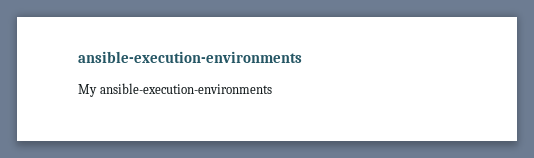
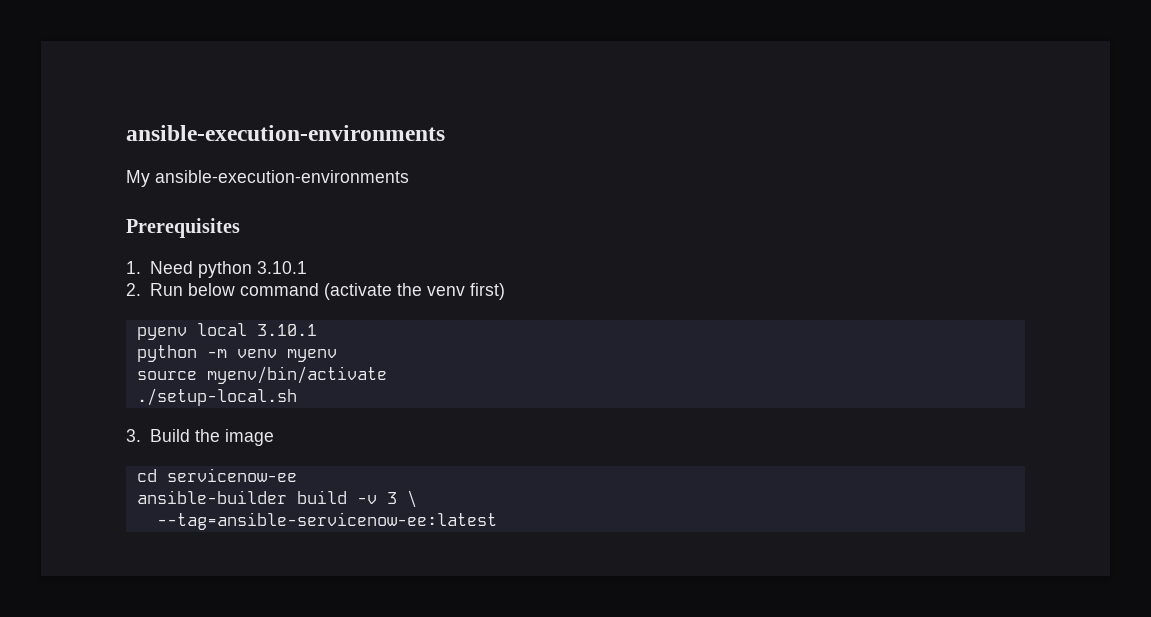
+ Prerequisites
+ 1. Need python 3.10.1
+ 2. Run below command (activate the venv first)
+ pyenv local 3.10.1
+ python -m venv myenv
+ source myenv/bin/activate
+ ./setup-local.sh
+ 3. Build the image
+ cd servicenow-ee
+ ansible-builder build -v 3 \
+ --tag=ansible-servicenow-ee:latest

